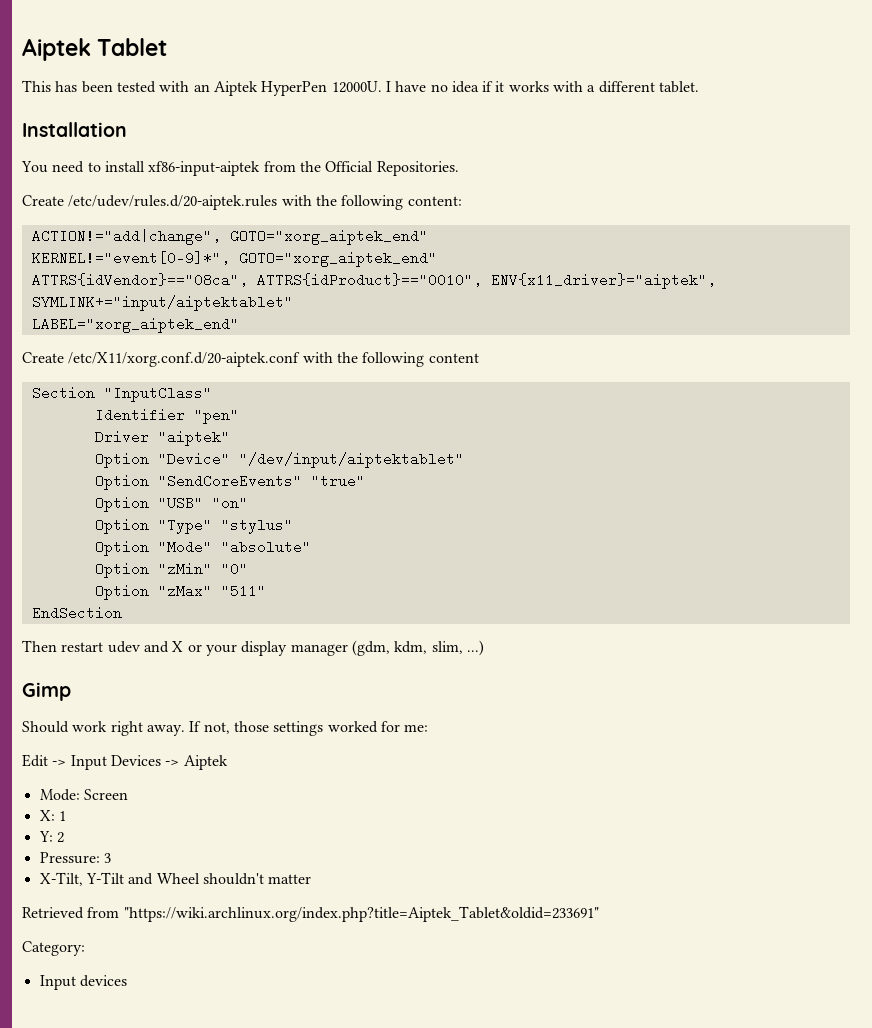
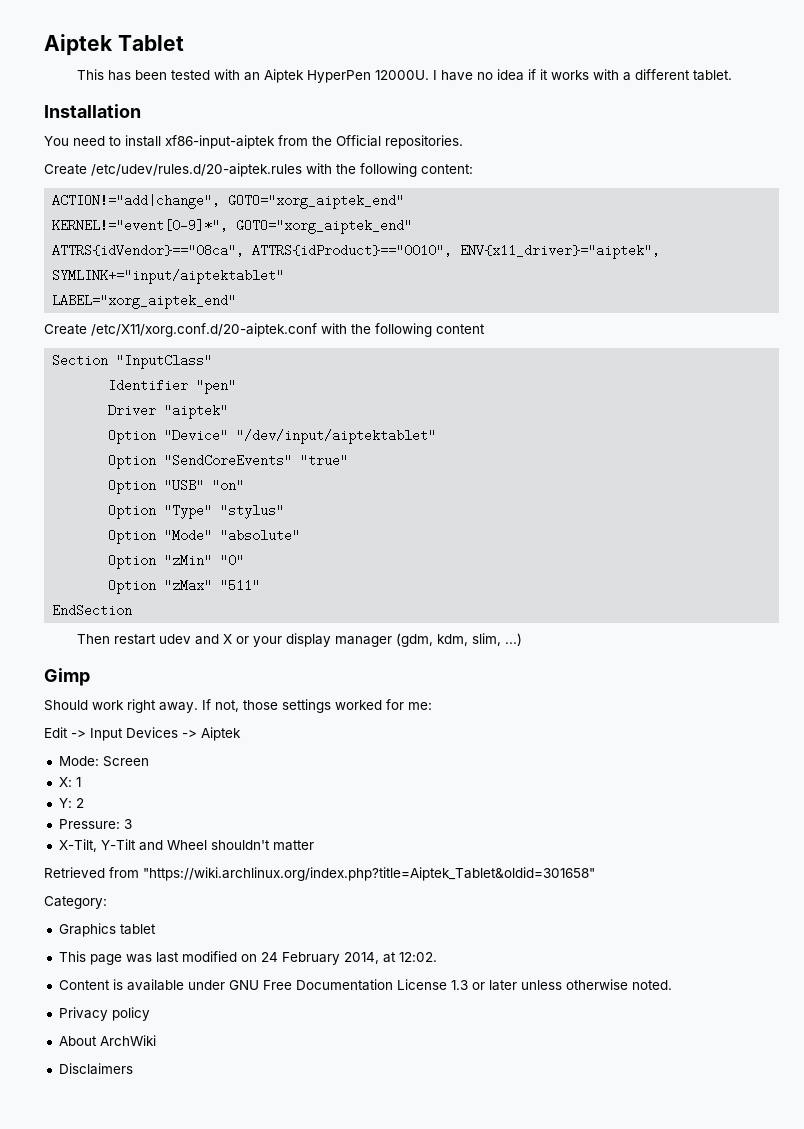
- You need to install xf86-input-aiptek from the Official Repositories.
+ You need to install xf86-input-aiptek from the Official repositories.
- Retrieved from "https://wiki.archlinux.org/index.php?title=Aiptek_Tablet&oldid=233691"
+ Retrieved from "https://wiki.archlinux.org/index.php?title=Aiptek_Tablet&oldid=301658"
- Input devices
+ Graphics tablet
+ This page was last modified on 24 February 2014, at 12:02.
+ Content is available under GNU Free Documentation License 1.3 or later unless otherwise noted.
+ Privacy policy
+ About ArchWiki
+ Disclaimers

